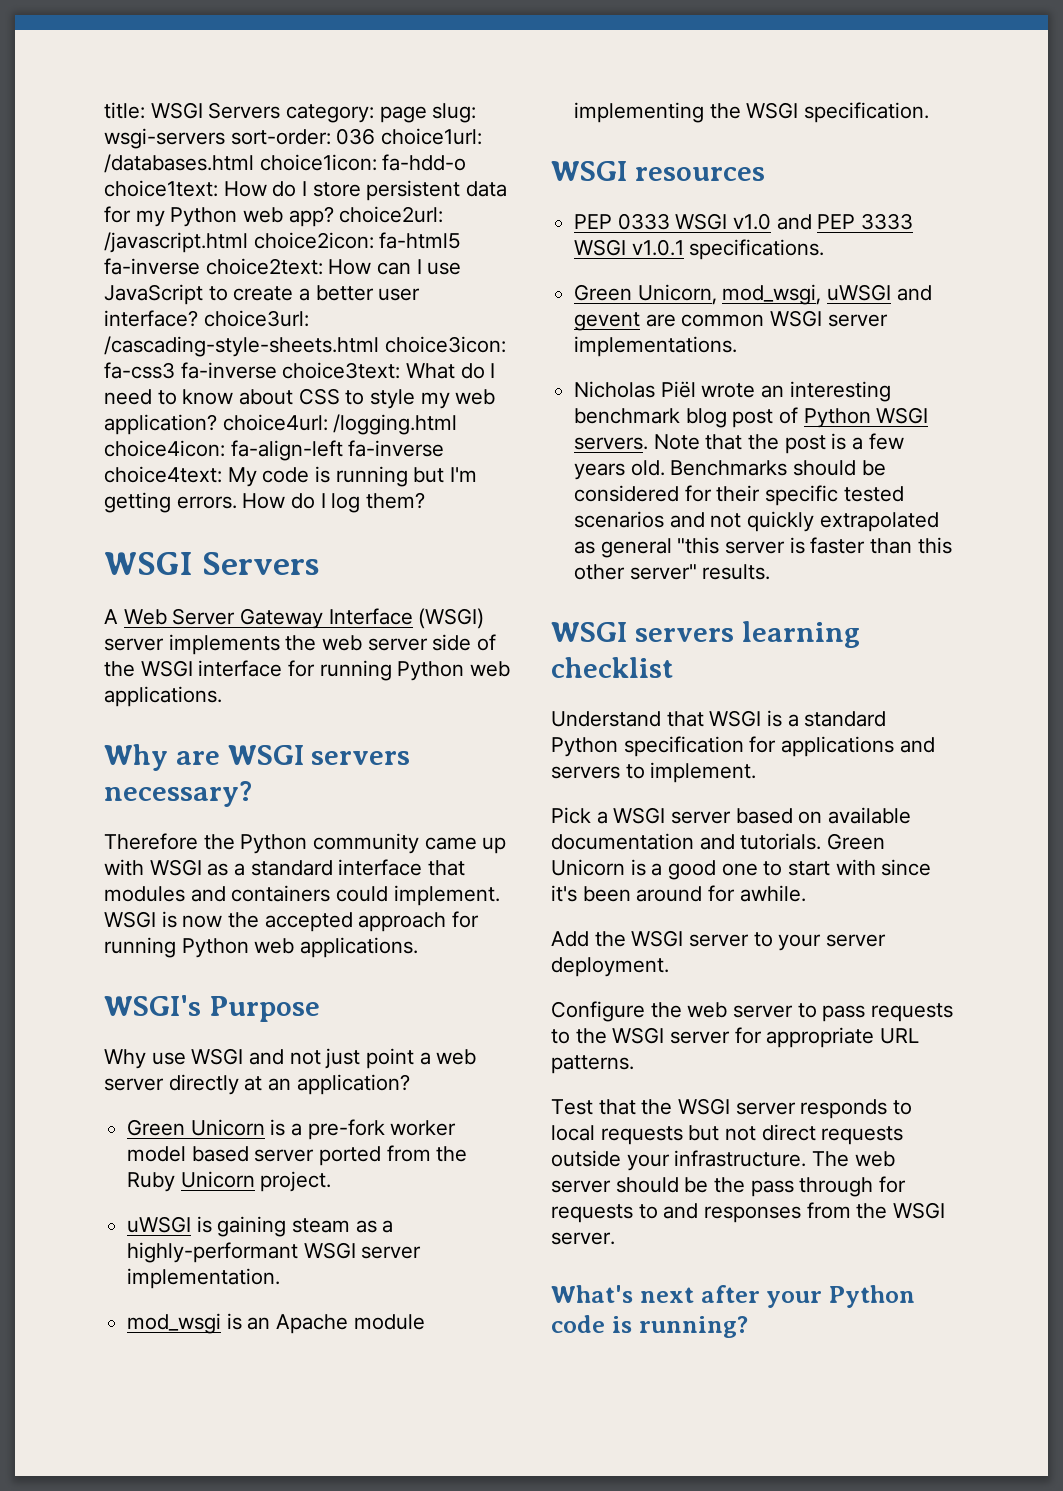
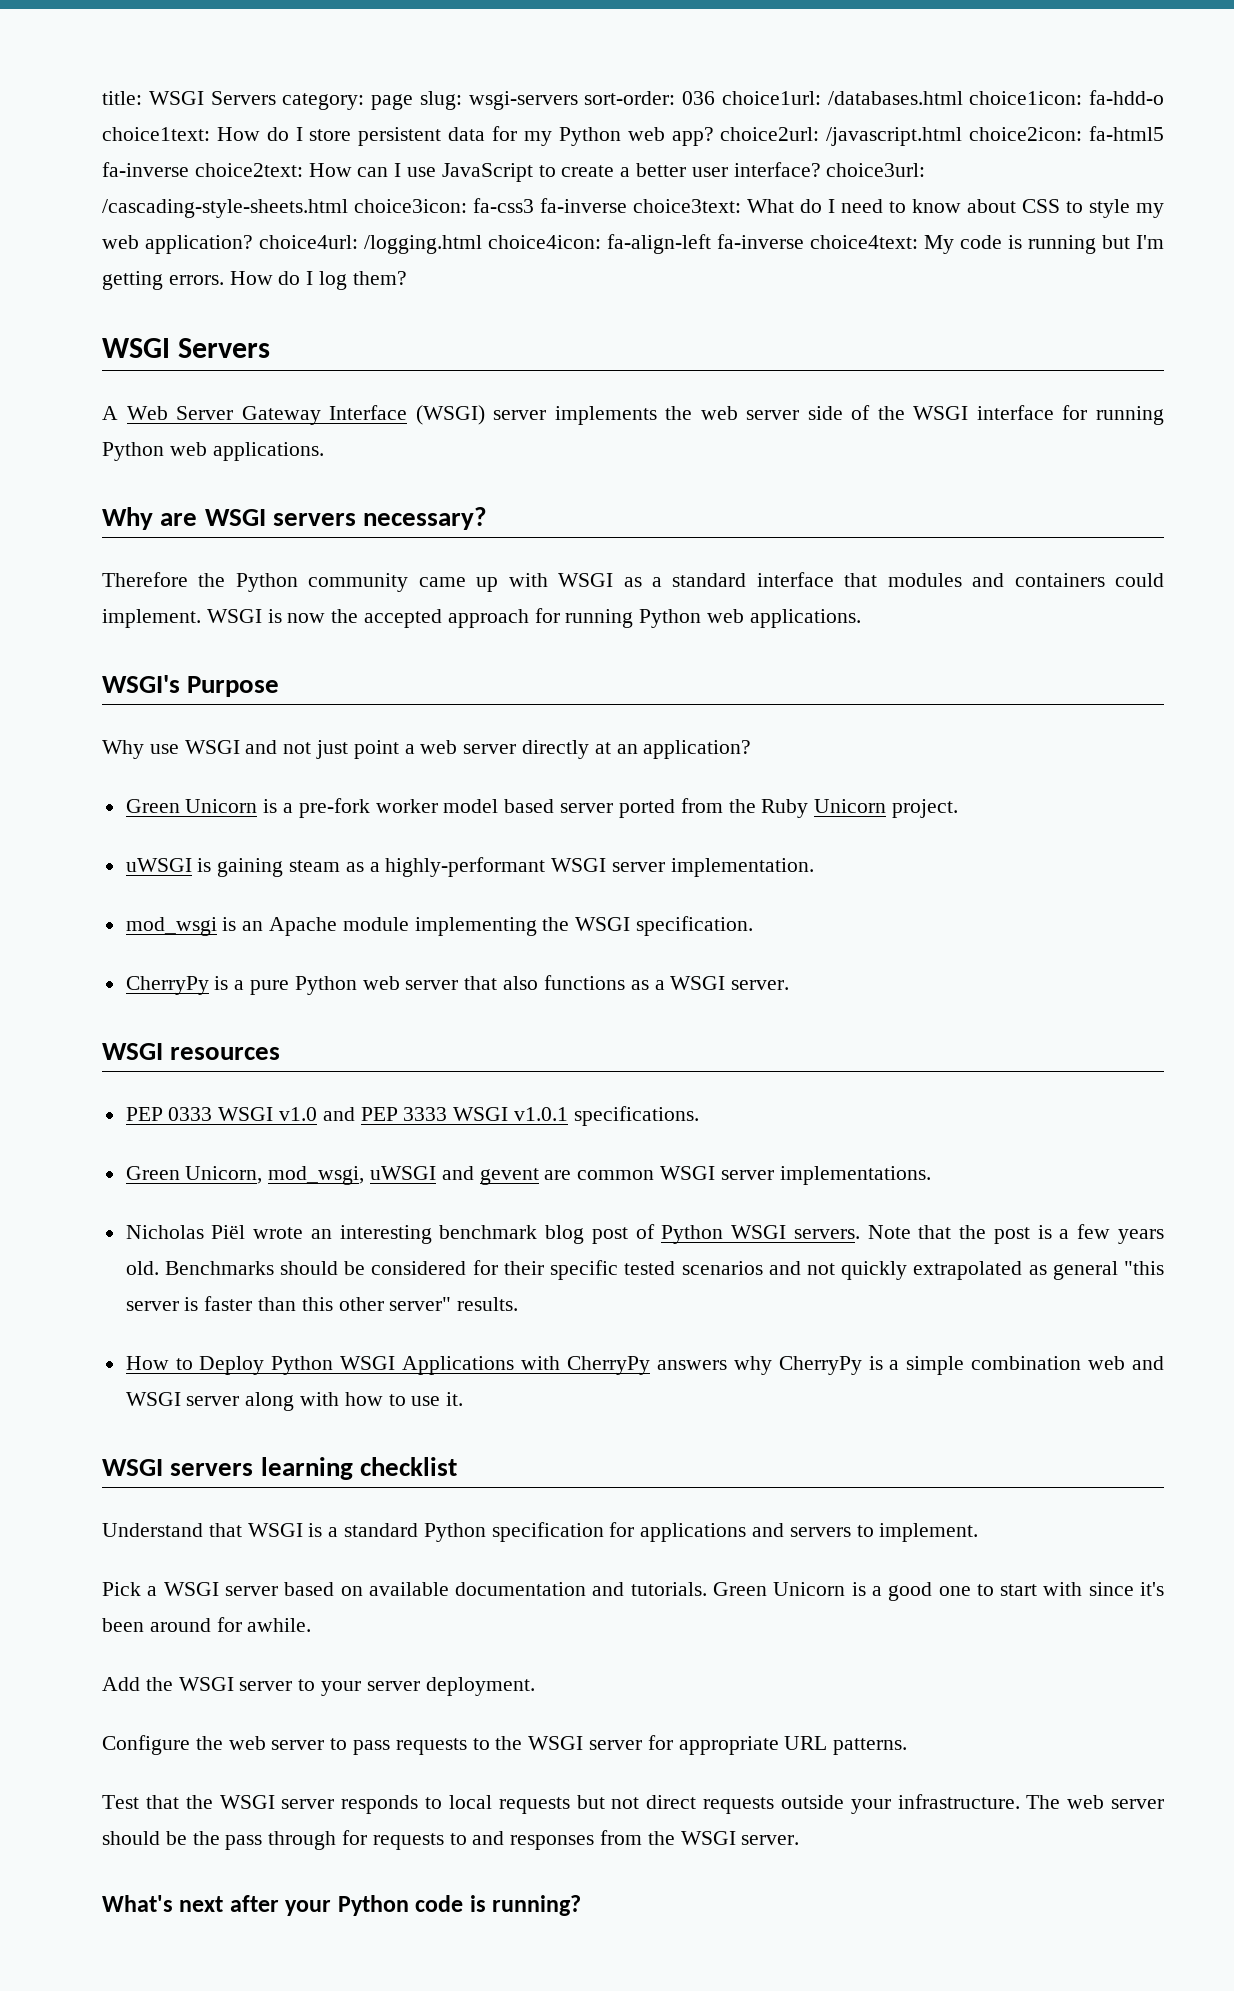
+ CherryPy is a pure Python web server that also functions as a WSGI server.
+ How to Deploy Python WSGI Applications with CherryPy answers why CherryPy is a simple combination web and WSGI server along with how to use it.

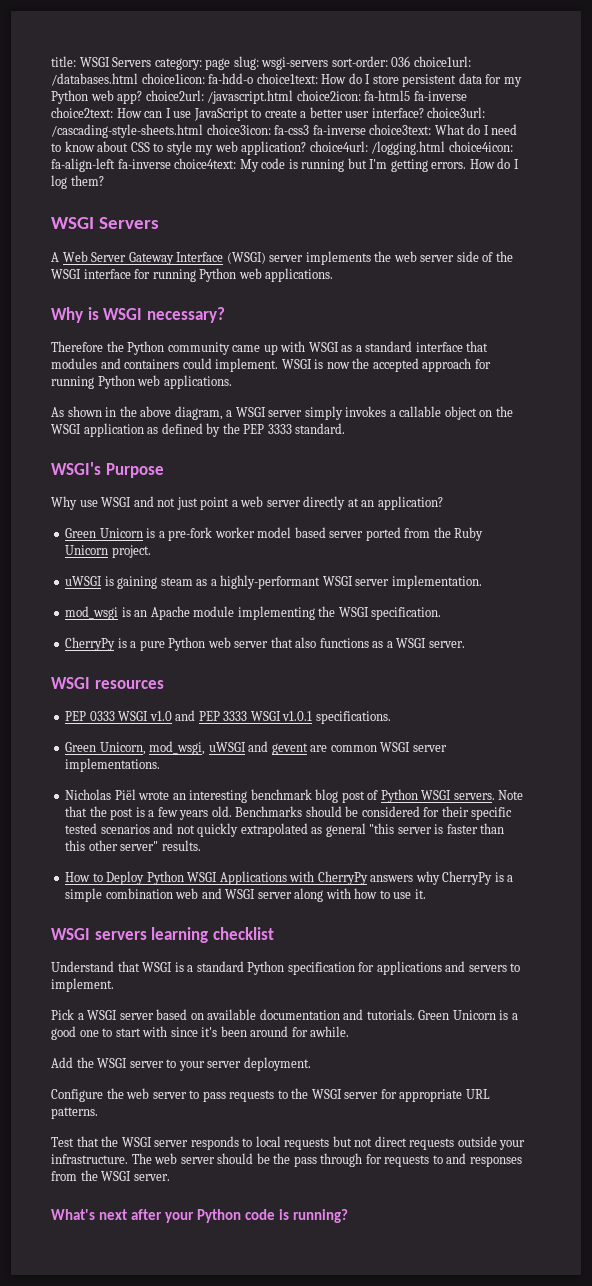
- Why are WSGI servers necessary?
+ Why is WSGI necessary?
+ As shown in the above diagram, a WSGI server simply invokes a callable object on the WSGI application as defined by the PEP 3333 standard.

